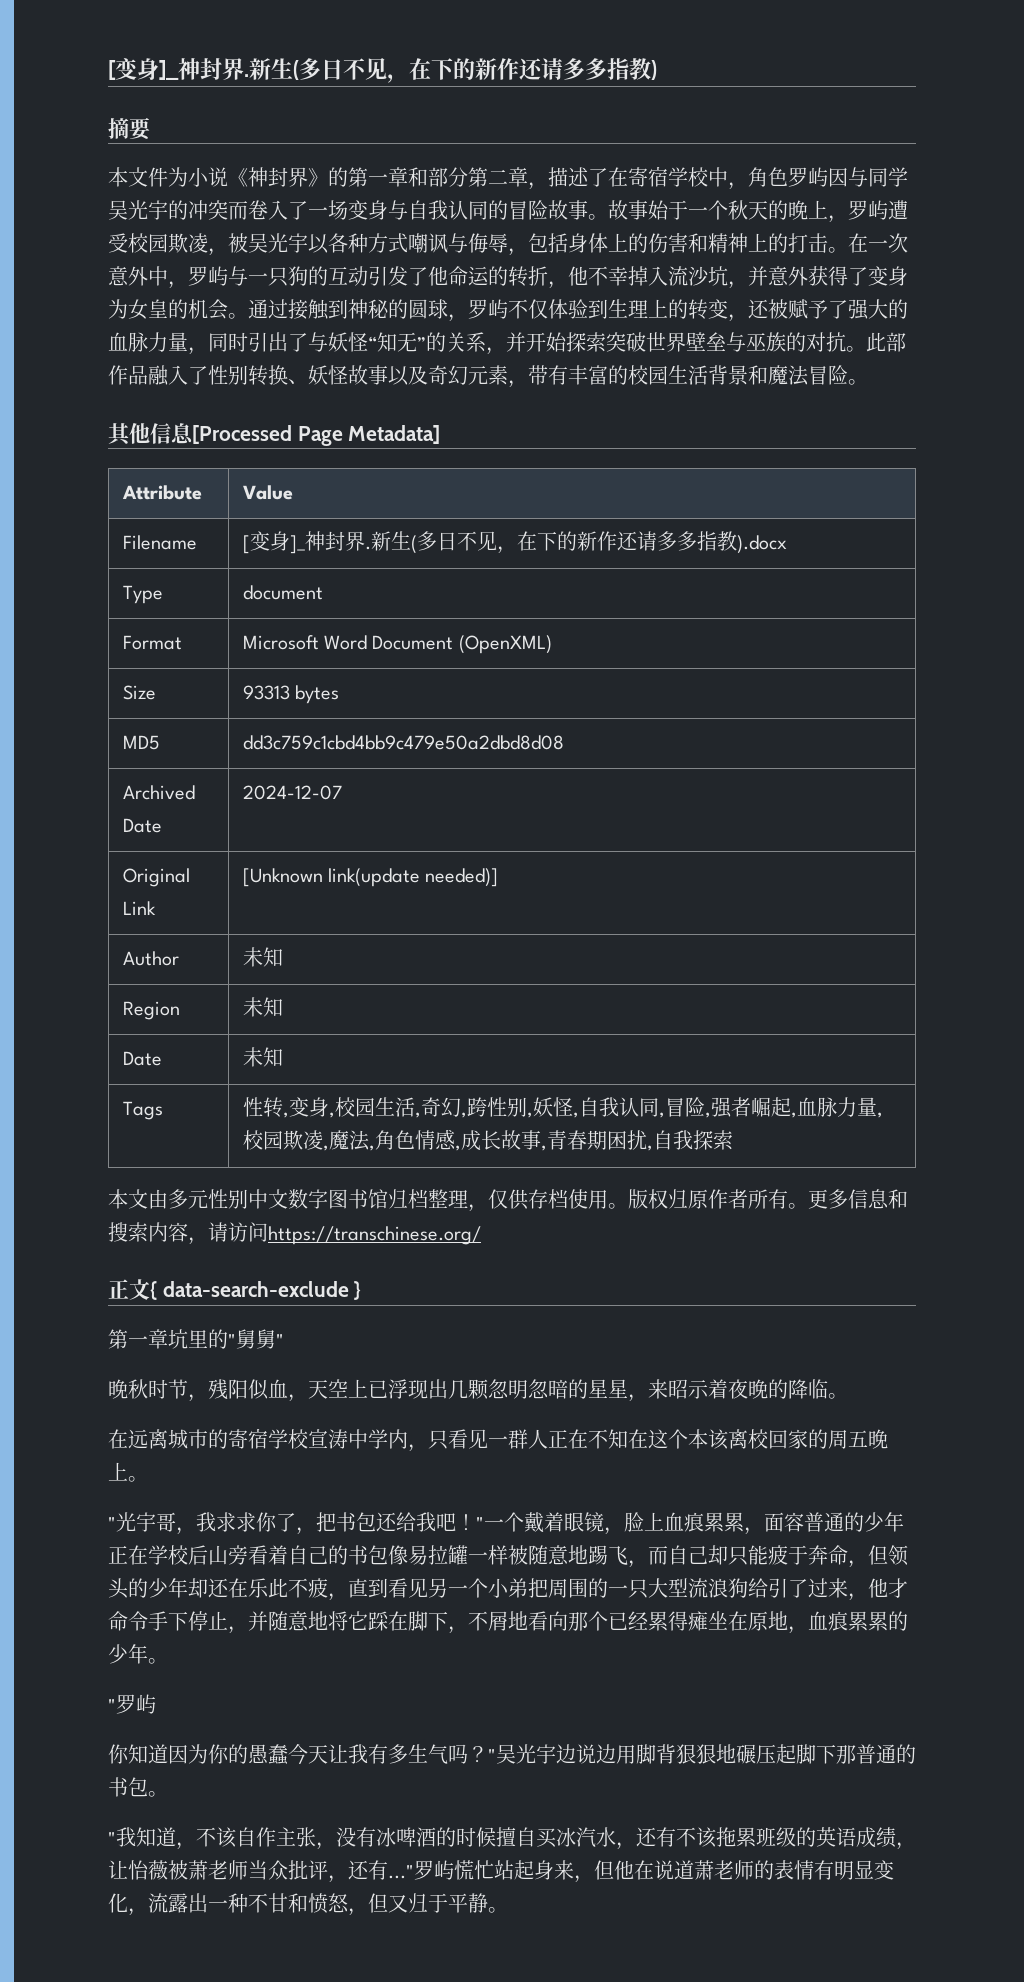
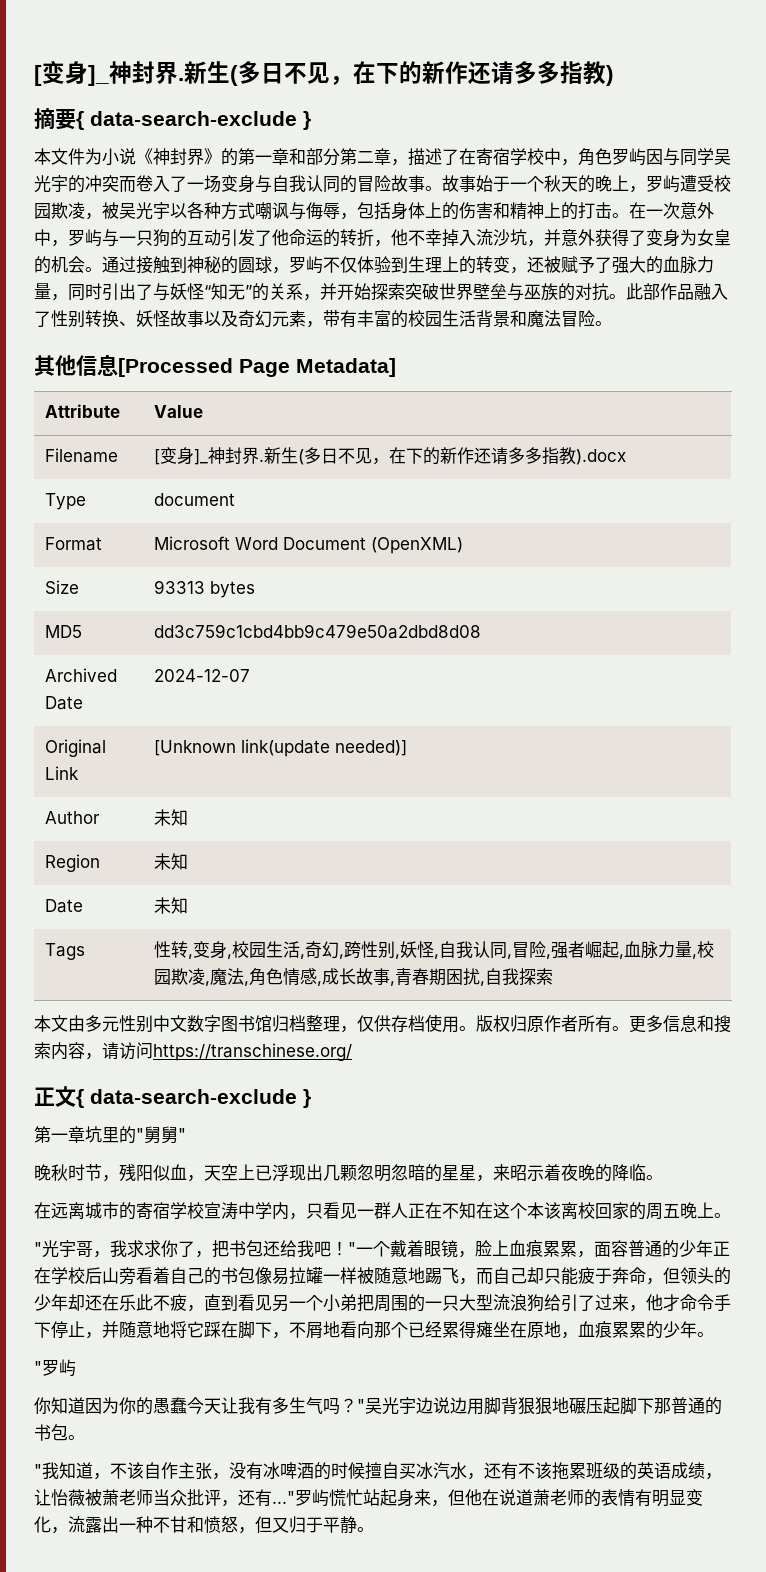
- 摘要
+ 摘要{ data-search-exclude }

